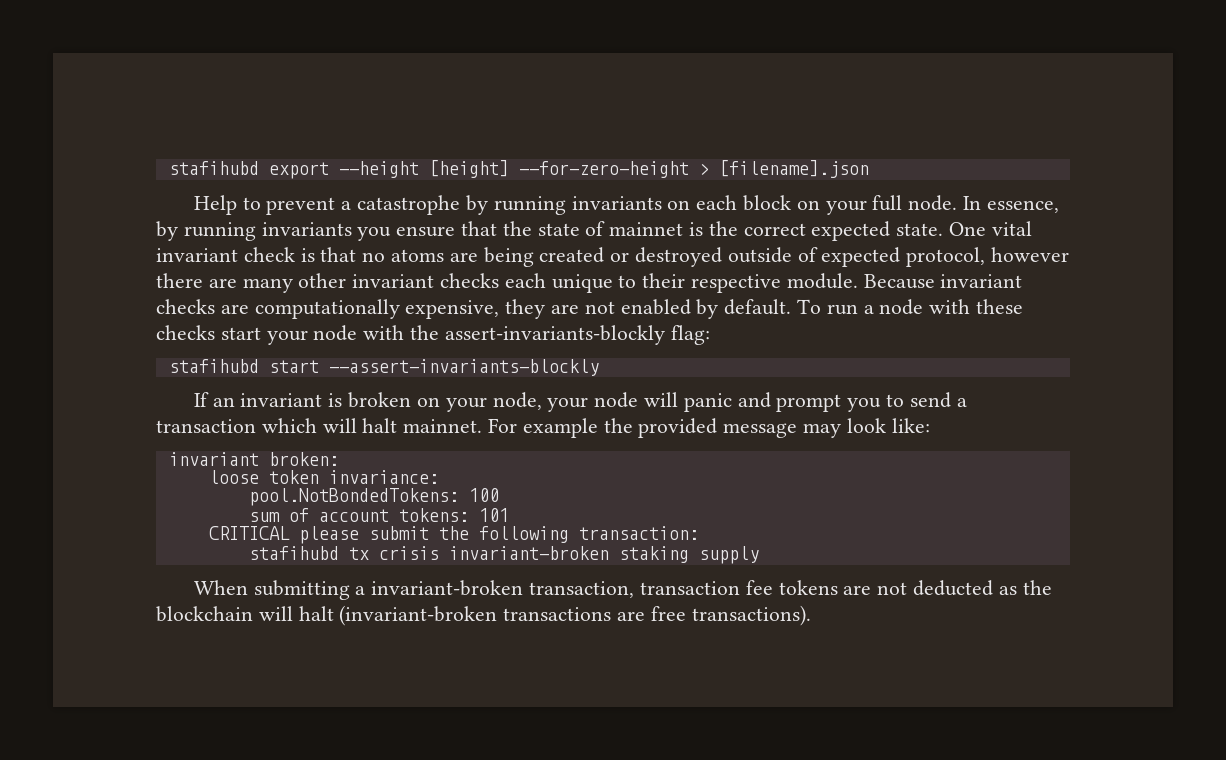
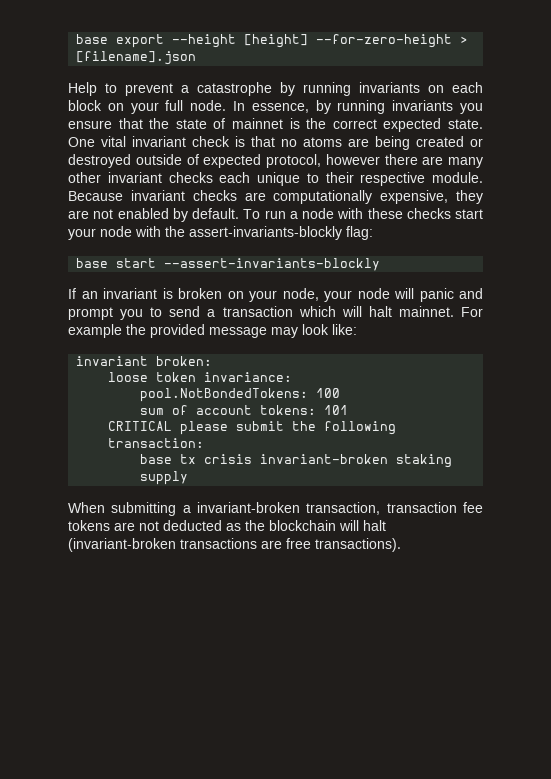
- stafihubd export --height [height] --for-zero-height > [filename].json
+ base export --height [height] --for-zero-height > [filename].json
- stafihubd start --assert-invariants-blockly
+ base start --assert-invariants-blockly
- stafihubd tx crisis invariant-broken staking supply
+ base tx crisis invariant-broken staking supply

